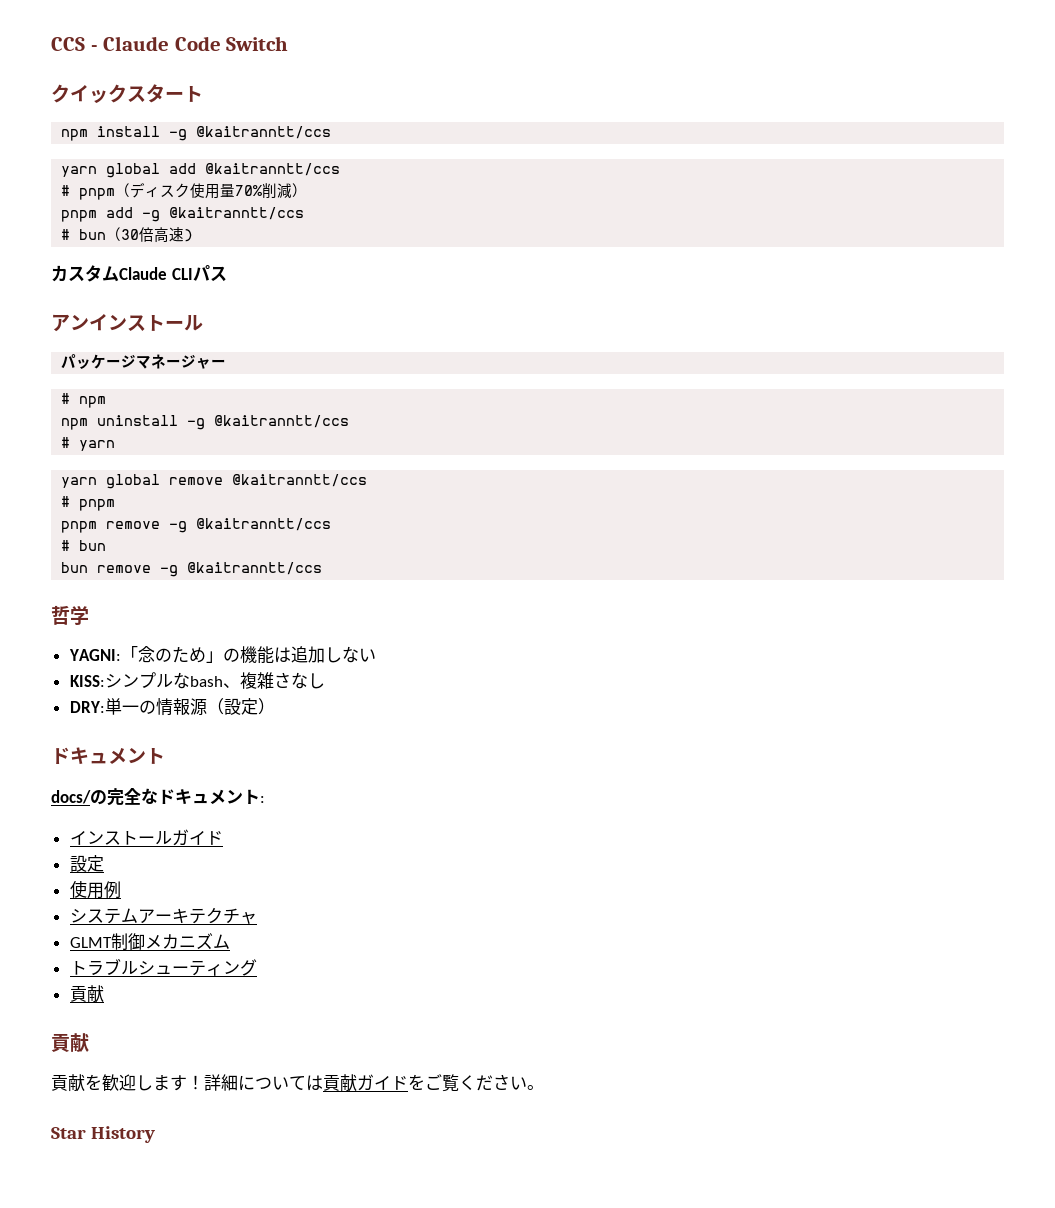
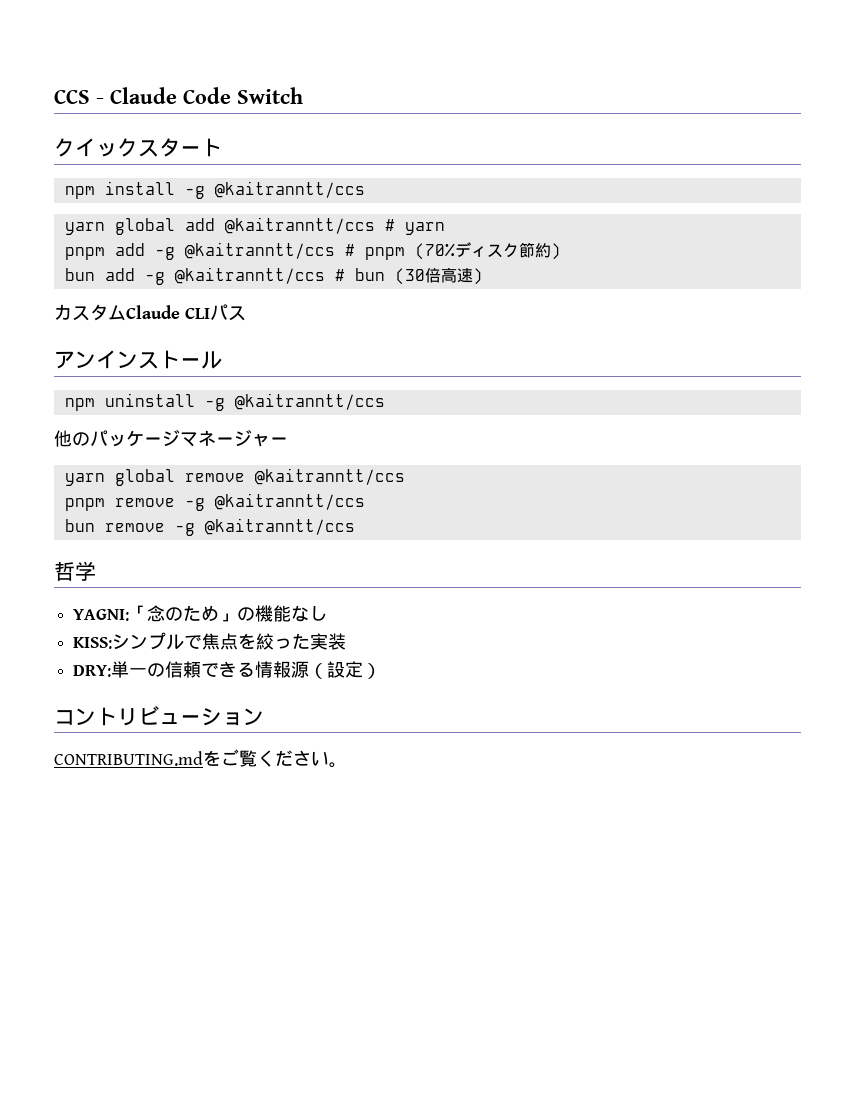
- yarn global add @kaitranntt/ccs
- # pnpm（ディスク使用量70%削減）
- pnpm add -g @kaitranntt/ccs
- # bun（30倍高速)
+ yarn global add @kaitranntt/ccs # yarn
+ pnpm add -g @kaitranntt/ccs # pnpm (70%ディスク節約)
+ bun add -g @kaitranntt/ccs # bun (30倍高速)
- パッケージマネージャー
+ npm uninstall -g @kaitranntt/ccs
+ 他のパッケージマネージャー
- # npm
- npm uninstall -g @kaitranntt/ccs
- # yarn
  yarn global remove @kaitranntt/ccs
- # pnpm
  pnpm remove -g @kaitranntt/ccs
- # bun
- YAGNI:「念のため」の機能は追加しない
+ YAGNI:「念のため」の機能なし
- KISS:シンプルなbash、複雑さなし
+ KISS:シンプルで焦点を絞った実装
- DRY:単一の情報源（設定）
- ドキュメント
- docs/の完全なドキュメント:
- インストールガイド
- 設定
- 使用例
- システムアーキテクチャ
- GLMT制御メカニズム
- トラブルシューティング
- 貢献
- 貢献
- 貢献を歓迎します！詳細については貢献ガイドをご覧ください。
+ DRY:単一の信頼できる情報源（設定）
+ コントリビューション
+ CONTRIBUTING.mdをご覧ください。
- Star History

